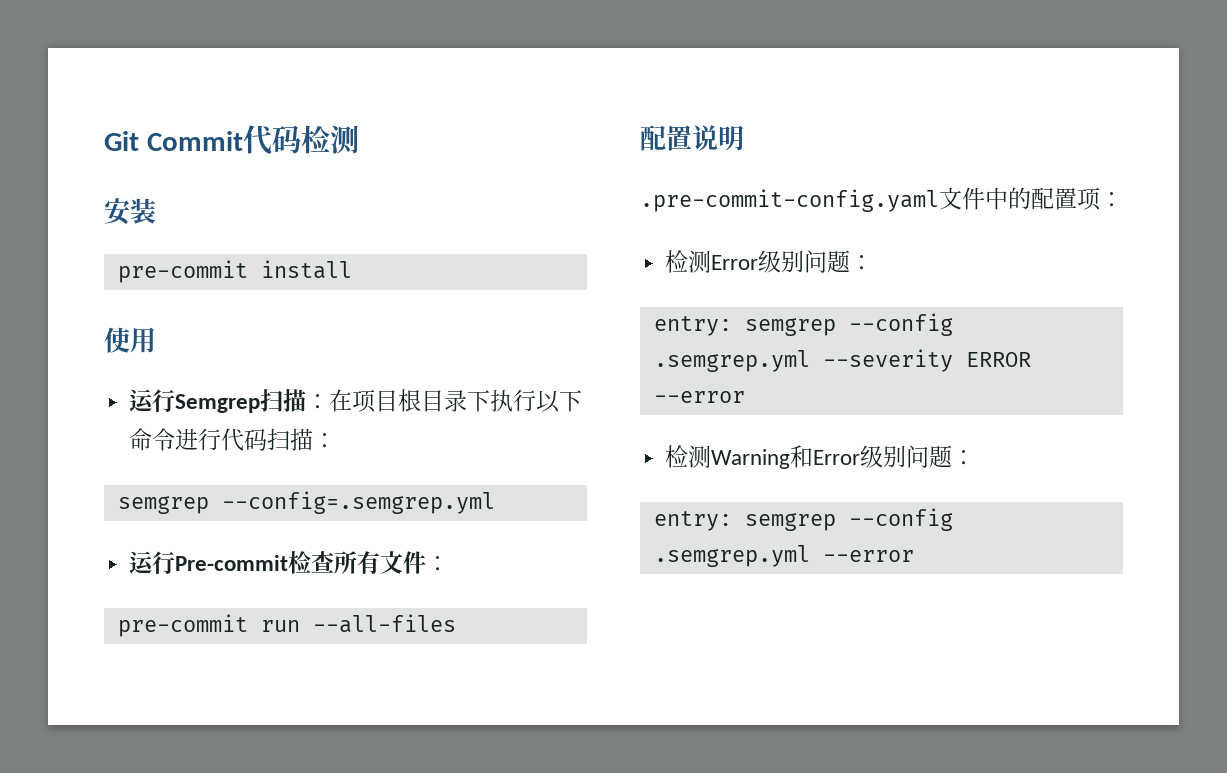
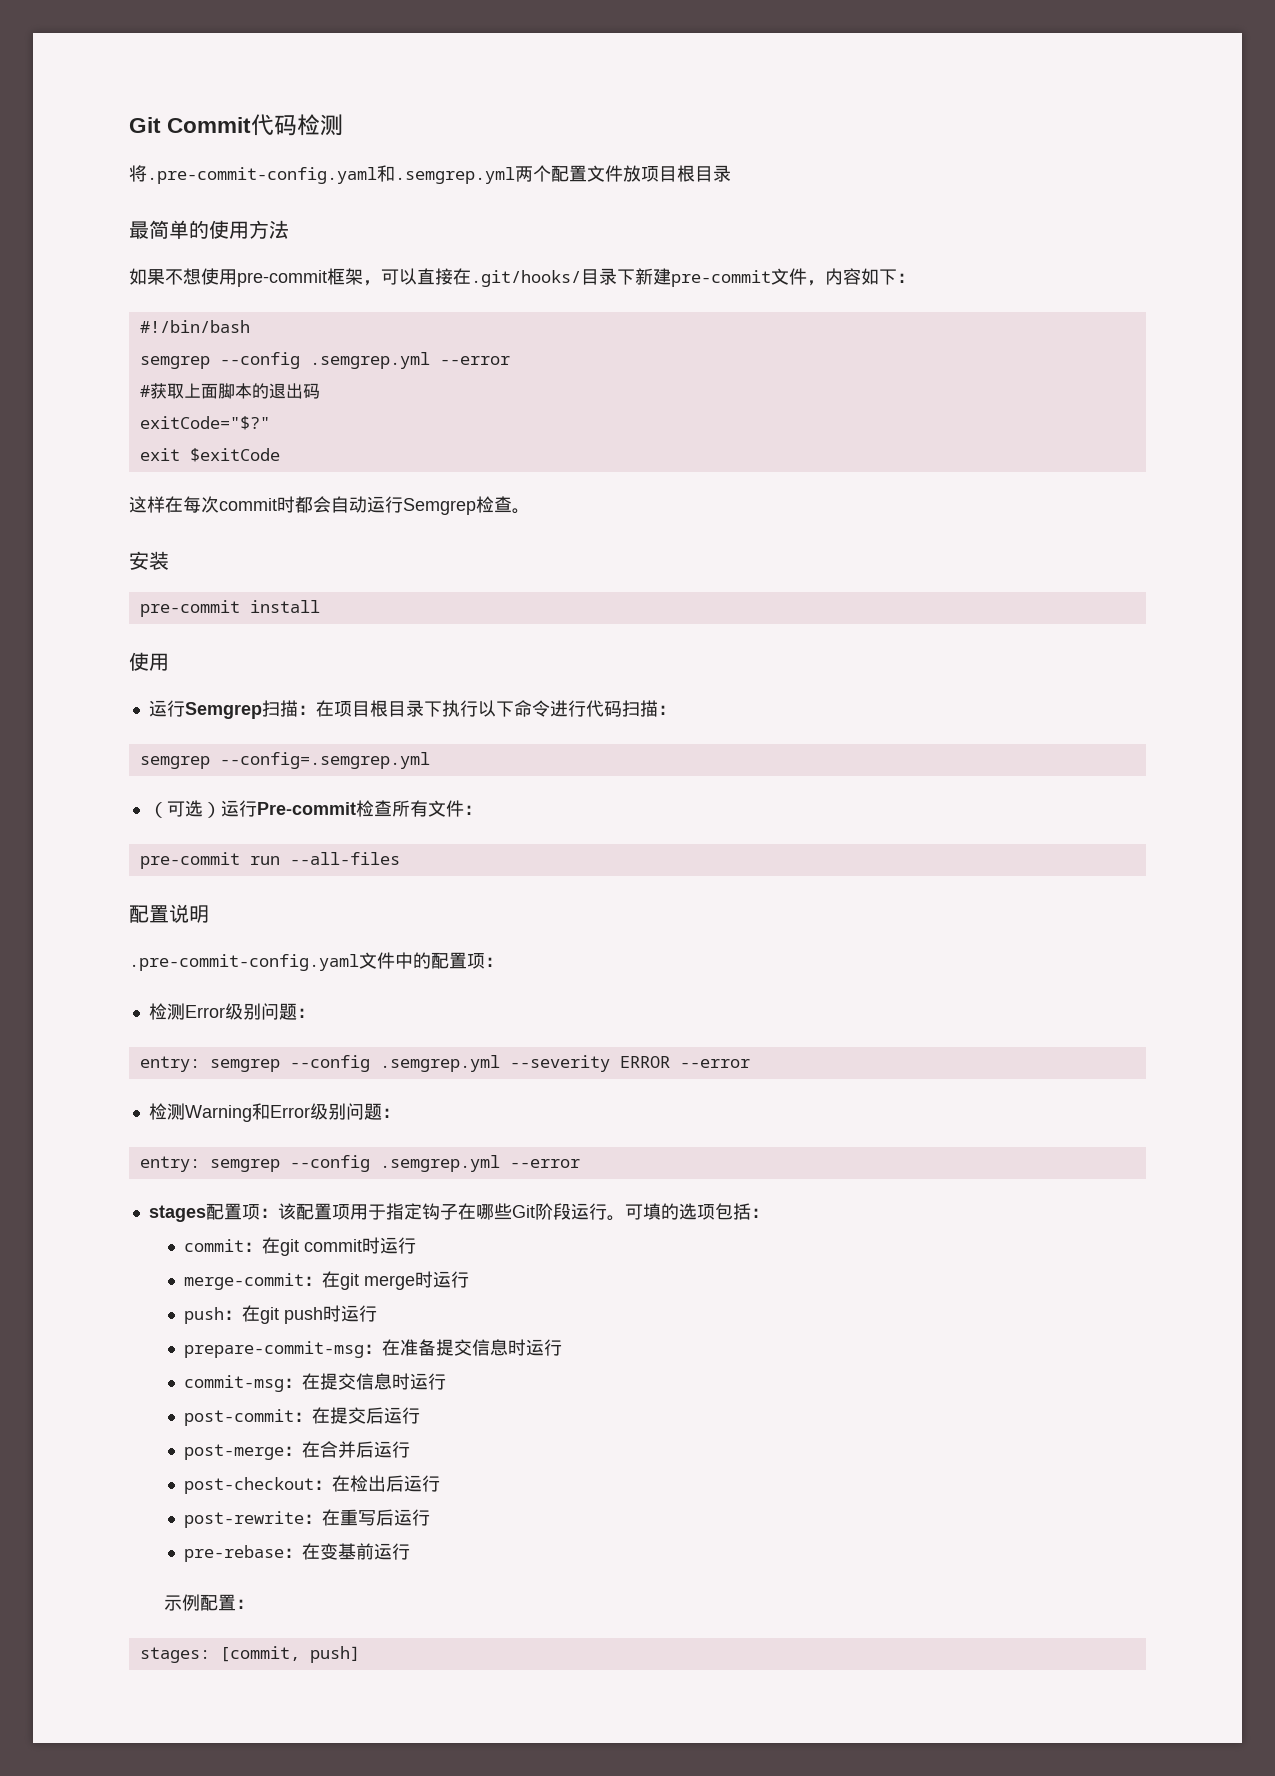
+ 将.pre-commit-config.yaml和.semgrep.yml两个配置文件放项目根目录
+ 最简单的使用方法
+ 如果不想使用pre-commit框架，可以直接在.git/hooks/目录下新建pre-commit文件，内容如下：
+ #!/bin/bash
+ semgrep --config .semgrep.yml --error
+ #获取上面脚本的退出码
+ exitCode="$?"
+ exit $exitCode
+ 这样在每次commit时都会自动运行Semgrep检查。
- 运行Pre-commit检查所有文件：
+ （可选）运行Pre-commit检查所有文件：
+ stages配置项：该配置项用于指定钩子在哪些Git阶段运行。可填的选项包括：
+ commit：在git commit时运行
+ merge-commit：在git merge时运行
+ push：在git push时运行
+ prepare-commit-msg：在准备提交信息时运行
+ commit-msg：在提交信息时运行
+ post-commit：在提交后运行
+ post-merge：在合并后运行
+ post-checkout：在检出后运行
+ post-rewrite：在重写后运行
+ pre-rebase：在变基前运行
+ 示例配置：
+ stages: [commit, push]

